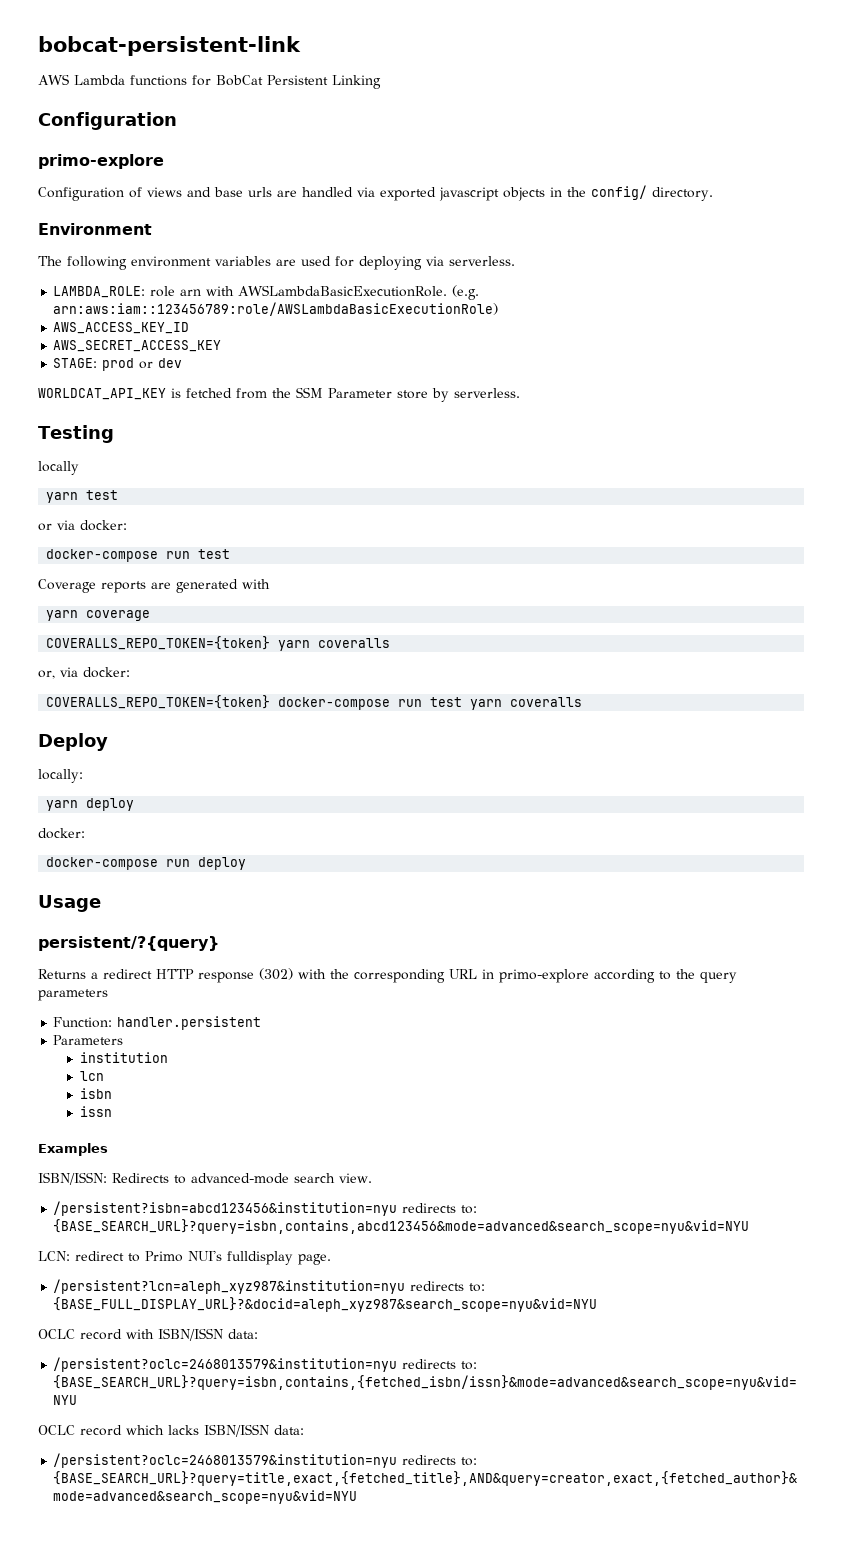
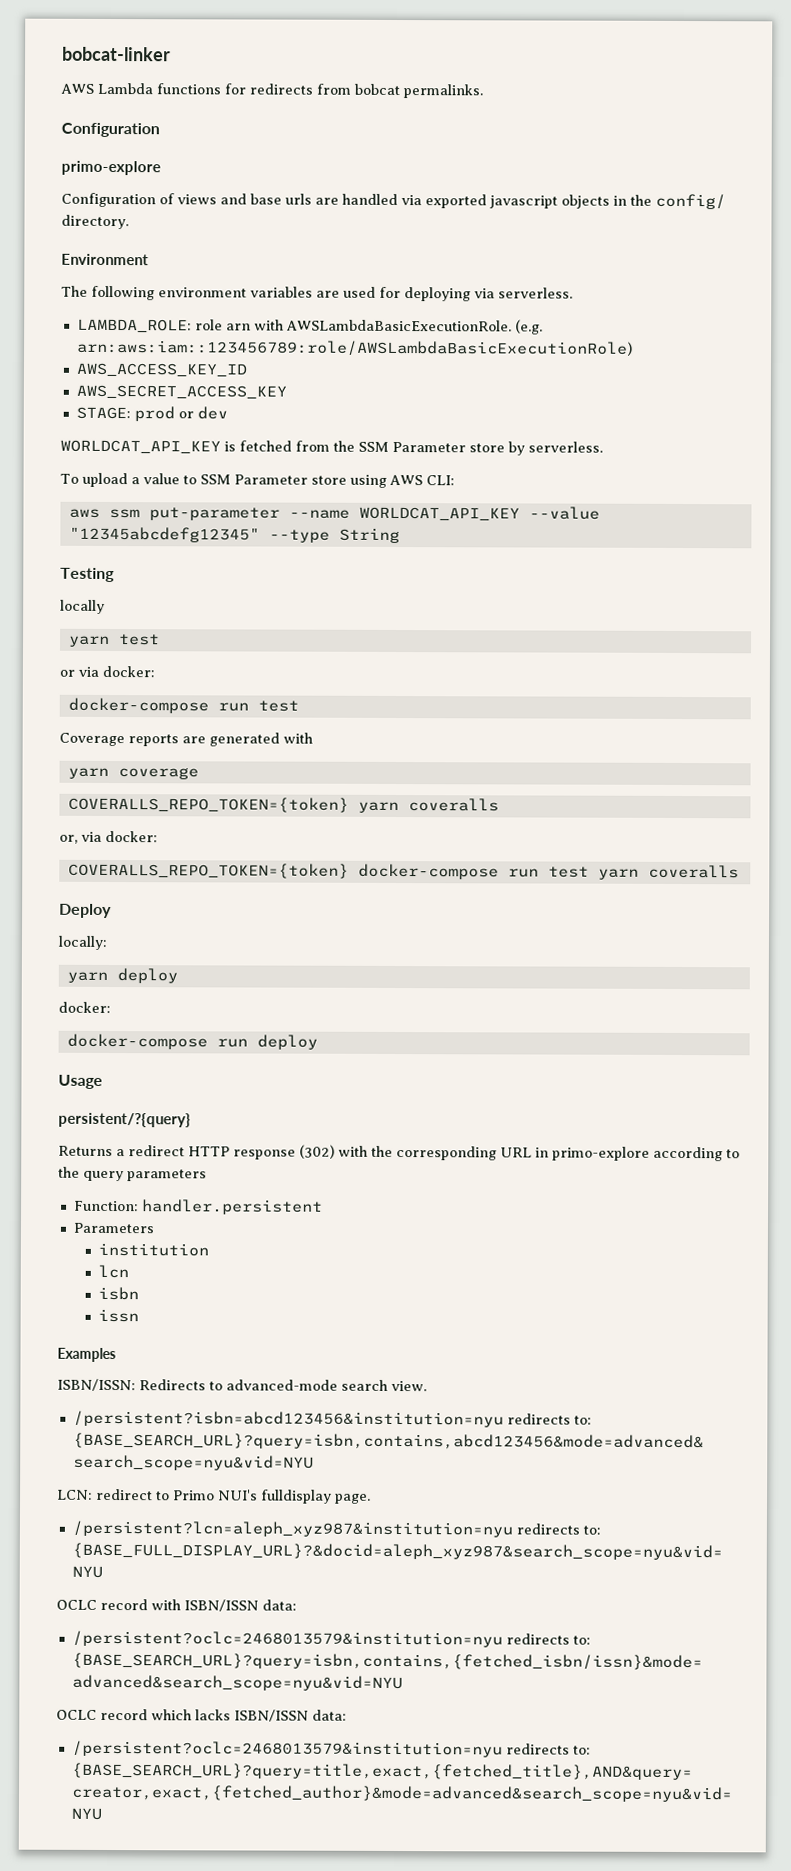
- bobcat-persistent-link
+ bobcat-linker
- AWS Lambda functions for BobCat Persistent Linking
+ AWS Lambda functions for redirects from bobcat permalinks.
+ To upload a value to SSM Parameter store using AWS CLI:
+ aws ssm put-parameter --name WORLDCAT_API_KEY --value "12345abcdefg12345" --type String

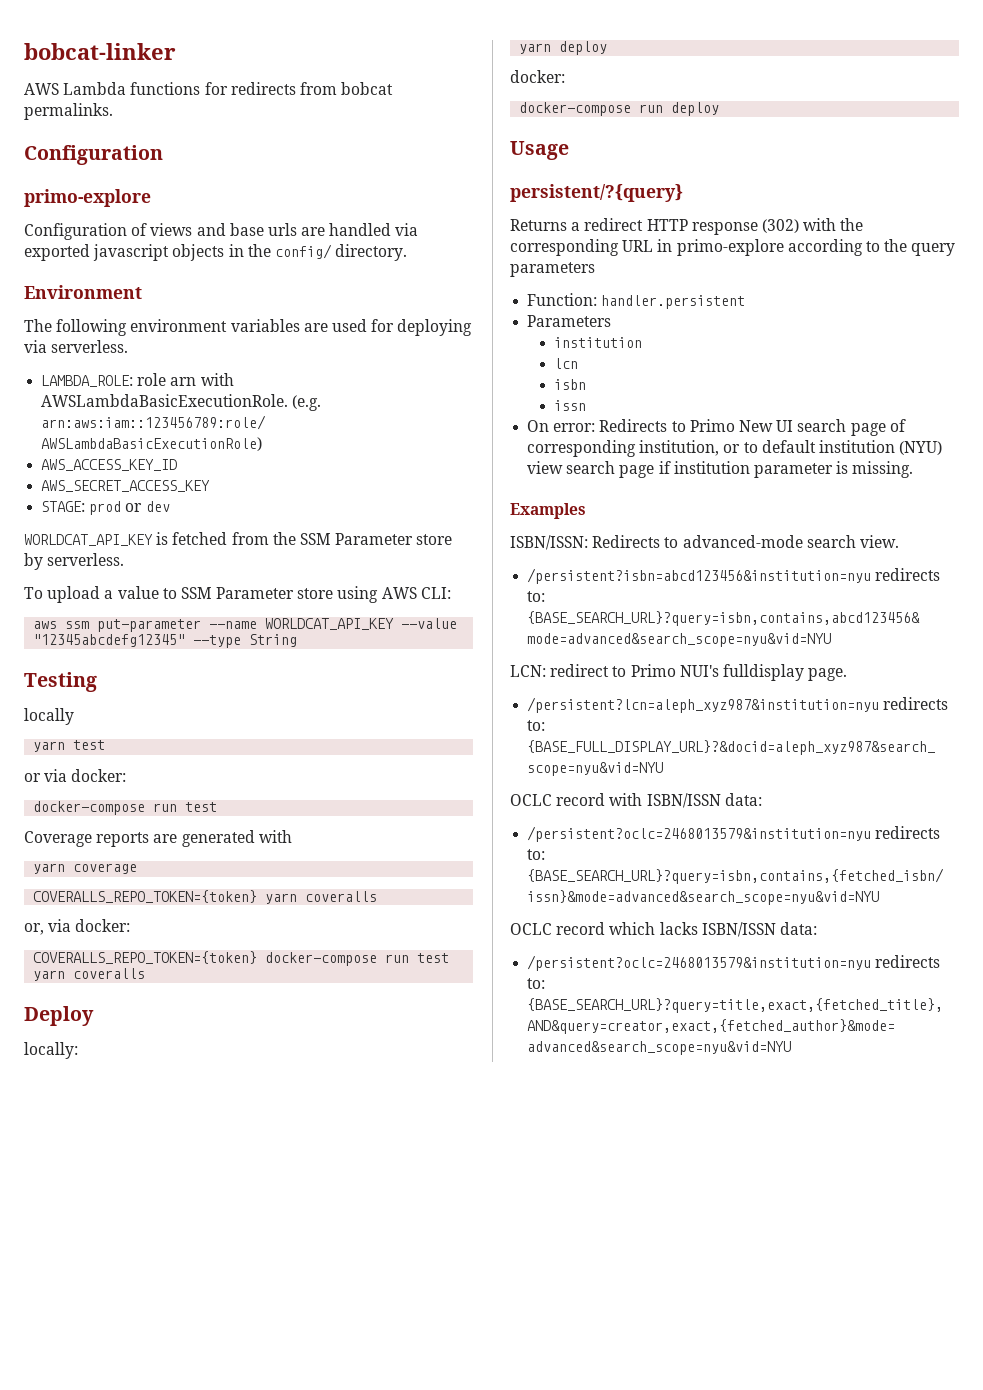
+ On error: Redirects to Primo New UI search page of corresponding institution, or to default institution (NYU) view search page if institution parameter is missing.

